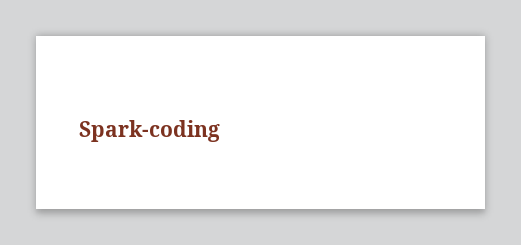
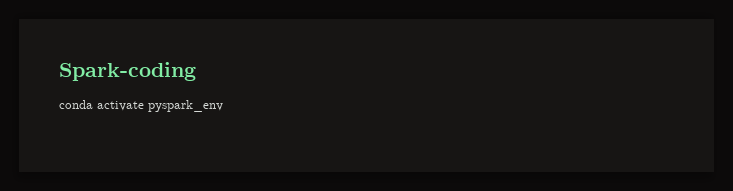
+ conda activate pyspark_env

